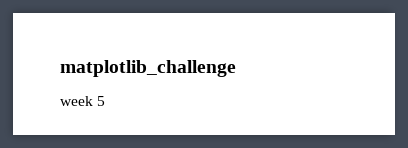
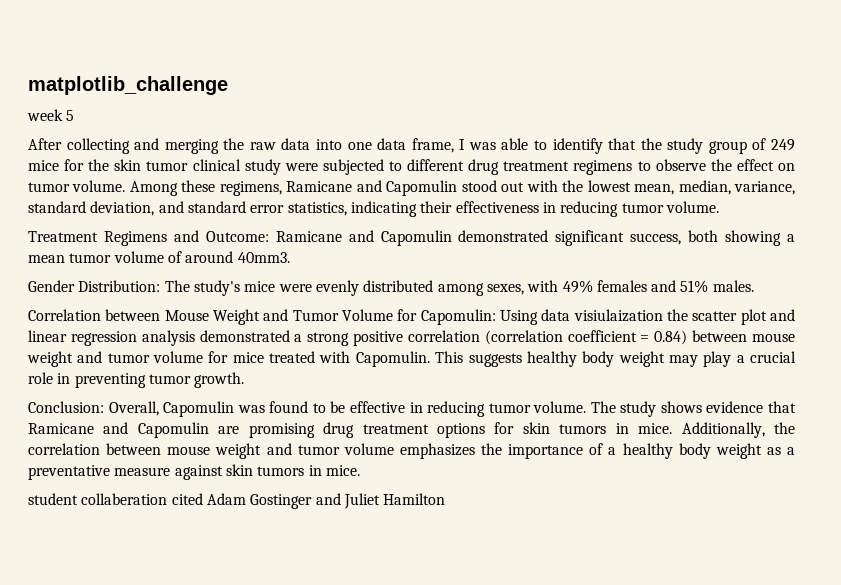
+ After collecting and merging the raw data into one data frame, I was able to identify that the study group of 249 mice for the skin tumor clinical study were subjected to different drug treatment regimens to observe the effect on tumor volume. Among these regimens, Ramicane and Capomulin stood out with the lowest mean, median, variance, standard deviation, and standard error statistics, indicating their effectiveness in reducing tumor volume.
+ Treatment Regimens and Outcome: Ramicane and Capomulin demonstrated significant success, both showing a mean tumor volume of around 40mm3.
+ Gender Distribution: The study's mice were evenly distributed among sexes, with 49% females and 51% males.
+ Correlation between Mouse Weight and Tumor Volume for Capomulin: Using data visiulaization the scatter plot and linear regression analysis demonstrated a strong positive correlation (correlation coefficient = 0.84) between mouse weight and tumor volume for mice treated with Capomulin. This suggests healthy body weight may play a crucial role in preventing tumor growth.
+ Conclusion: Overall, Capomulin was found to be effective in reducing tumor volume. The study shows evidence that Ramicane and Capomulin are promising drug treatment options for skin tumors in mice. Additionally, the correlation between mouse weight and tumor volume emphasizes the importance of a healthy body weight as a preventative measure against skin tumors in mice.
+ student collaberation cited Adam Gostinger and Juliet Hamilton

